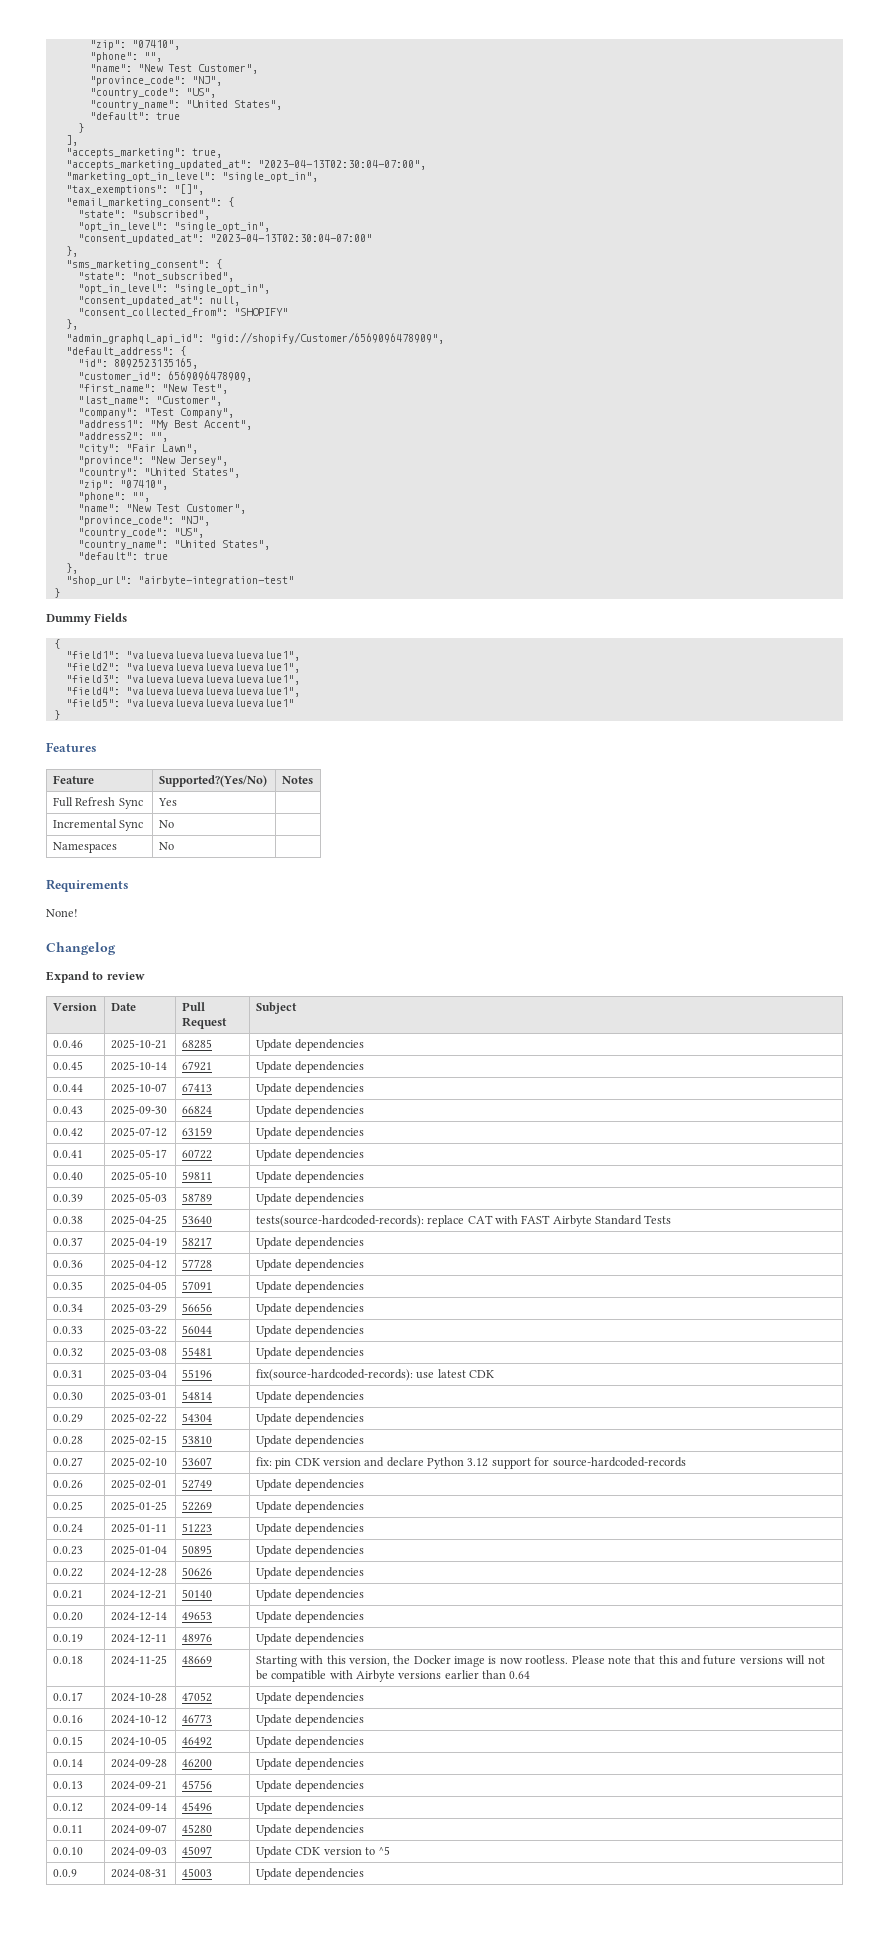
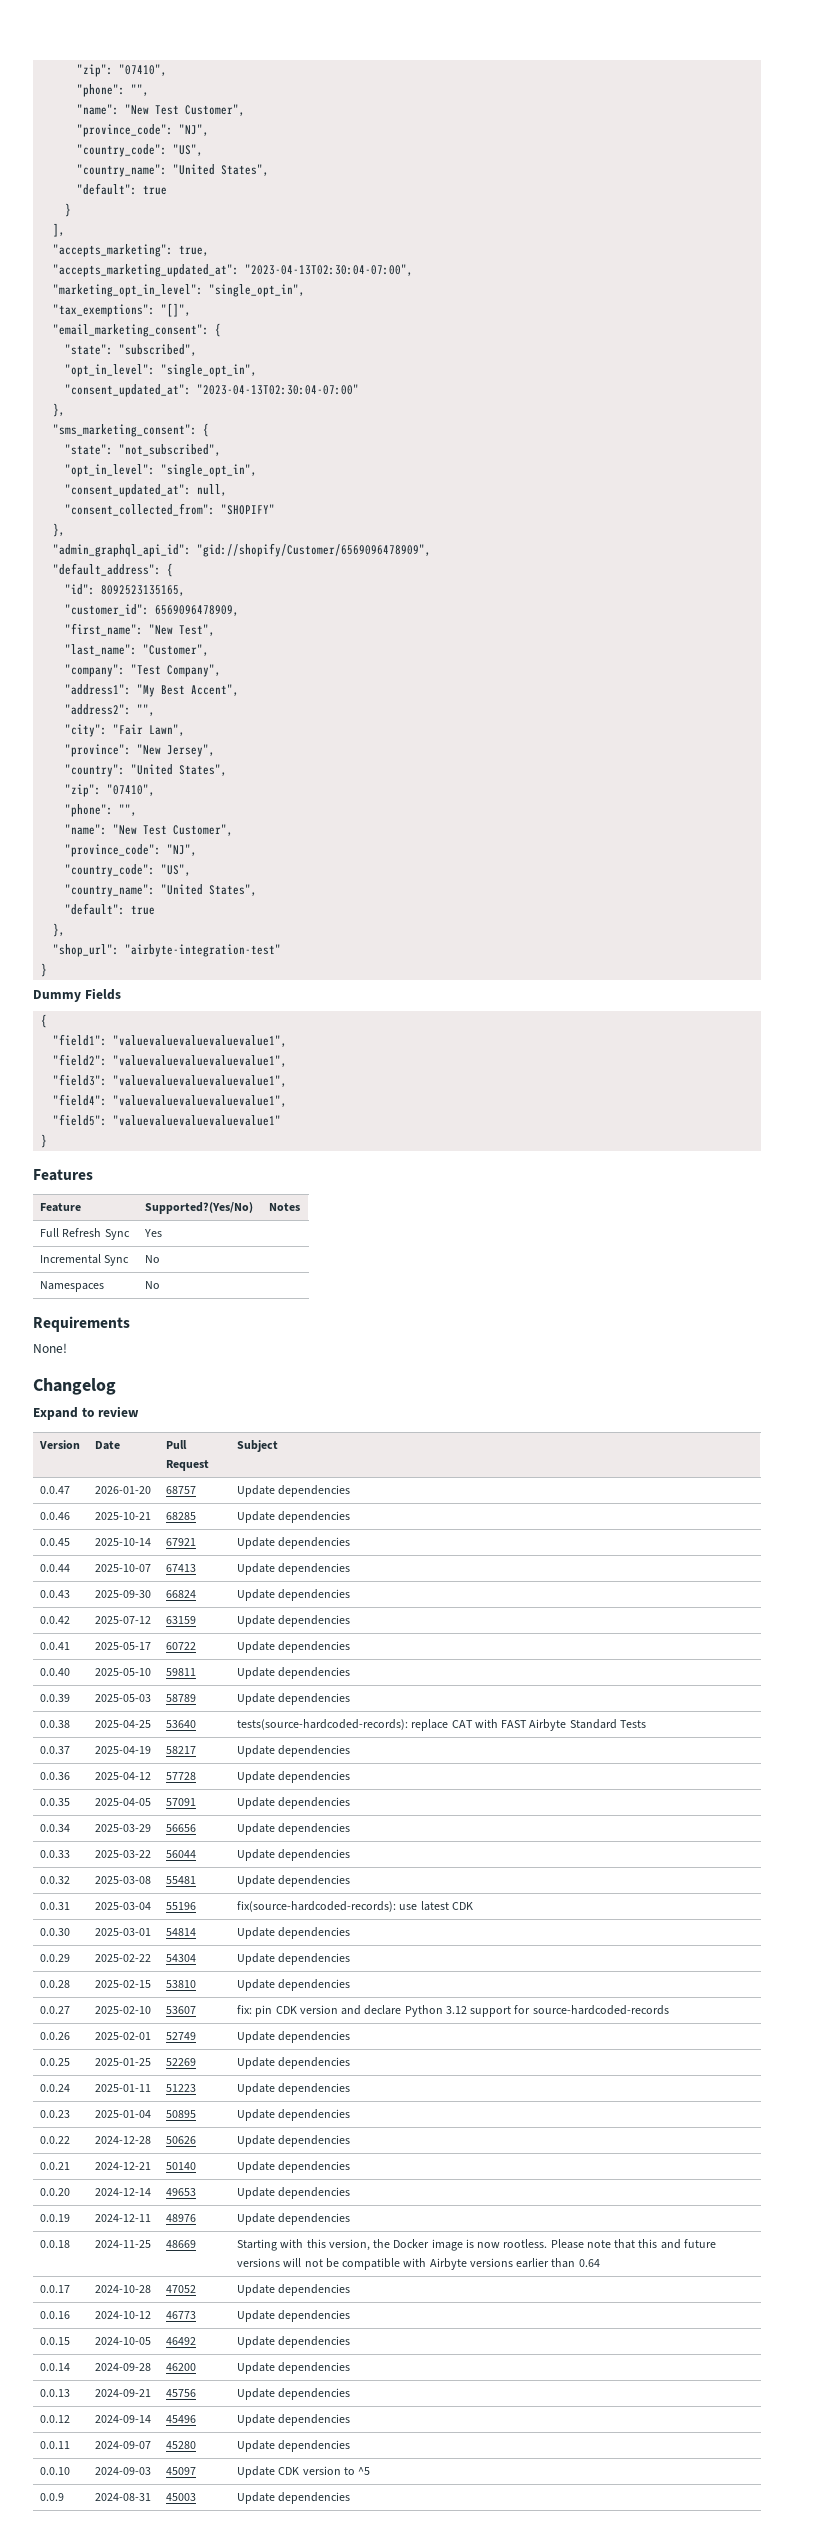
+ 0.0.47 | 2026-01-20 | 68757 | Update dependencies

